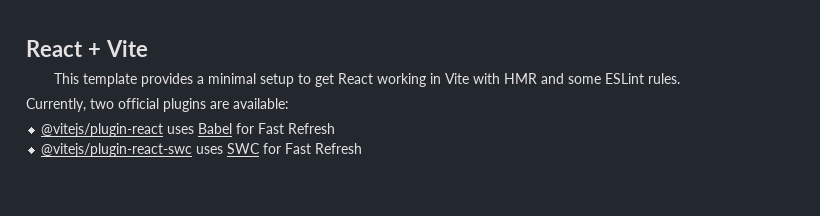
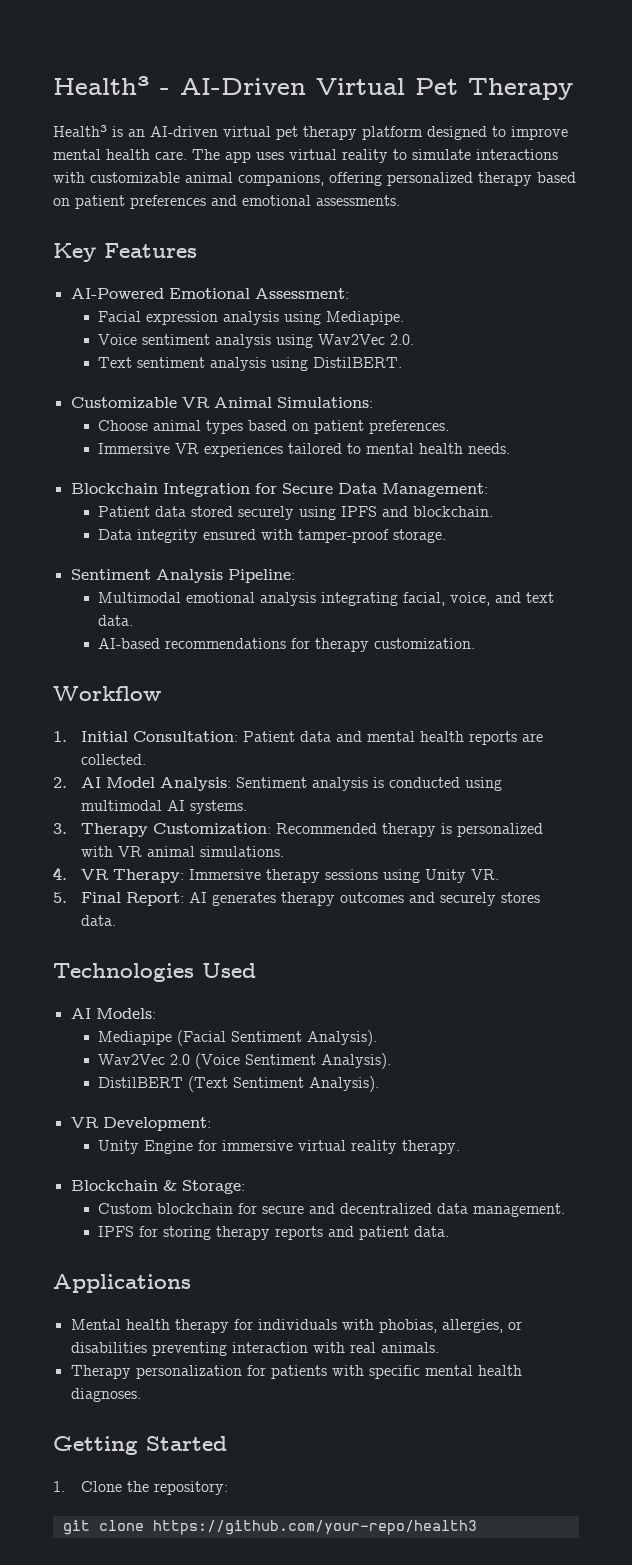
- React + Vite
- This template provides a minimal setup to get React working in Vite with HMR and some ESLint rules.
- Currently, two official plugins are available:
- @vitejs/plugin-react uses Babel for Fast Refresh
- @vitejs/plugin-react-swc uses SWC for Fast Refresh
+ Health³ - AI-Driven Virtual Pet Therapy
+ Health³ is an AI-driven virtual pet therapy platform designed to improve mental health care. The app uses virtual reality to simulate interactions with customizable animal companions, offering personalized therapy based on patient preferences and emotional assessments.
+ Key Features
+ AI-Powered Emotional Assessment:
+ Facial expression analysis using Mediapipe.
+ Voice sentiment analysis using Wav2Vec 2.0.
+ Text sentiment analysis using DistilBERT.
+ Customizable VR Animal Simulations:
+ Choose animal types based on patient preferences.
+ Immersive VR experiences tailored to mental health needs.
+ Blockchain Integration for Secure Data Management:
+ Patient data stored securely using IPFS and blockchain.
+ Data integrity ensured with tamper-proof storage.
+ Sentiment Analysis Pipeline:
+ Multimodal emotional analysis integrating facial, voice, and text data.
+ AI-based recommendations for therapy customization.
+ Workflow
+ 1. Initial Consultation: Patient data and mental health reports are collected.
+ 2. AI Model Analysis: Sentiment analysis is conducted using multimodal AI systems.
+ 3. Therapy Customization: Recommended therapy is personalized with VR animal simulations.
+ 4. VR Therapy: Immersive therapy sessions using Unity VR.
+ 5. Final Report: AI generates therapy outcomes and securely stores data.
+ Technologies Used
+ AI Models:
+ Mediapipe (Facial Sentiment Analysis).
+ Wav2Vec 2.0 (Voice Sentiment Analysis).
+ DistilBERT (Text Sentiment Analysis).
+ VR Development:
+ Unity Engine for immersive virtual reality therapy.
+ Blockchain & Storage:
+ Custom blockchain for secure and decentralized data management.
+ IPFS for storing therapy reports and patient data.
+ Applications
+ Mental health therapy for individuals with phobias, allergies, or disabilities preventing interaction with real animals.
+ Therapy personalization for patients with specific mental health diagnoses.
+ Getting Started
+ 1. Clone the repository:
+ git clone https://github.com/your-repo/health3

